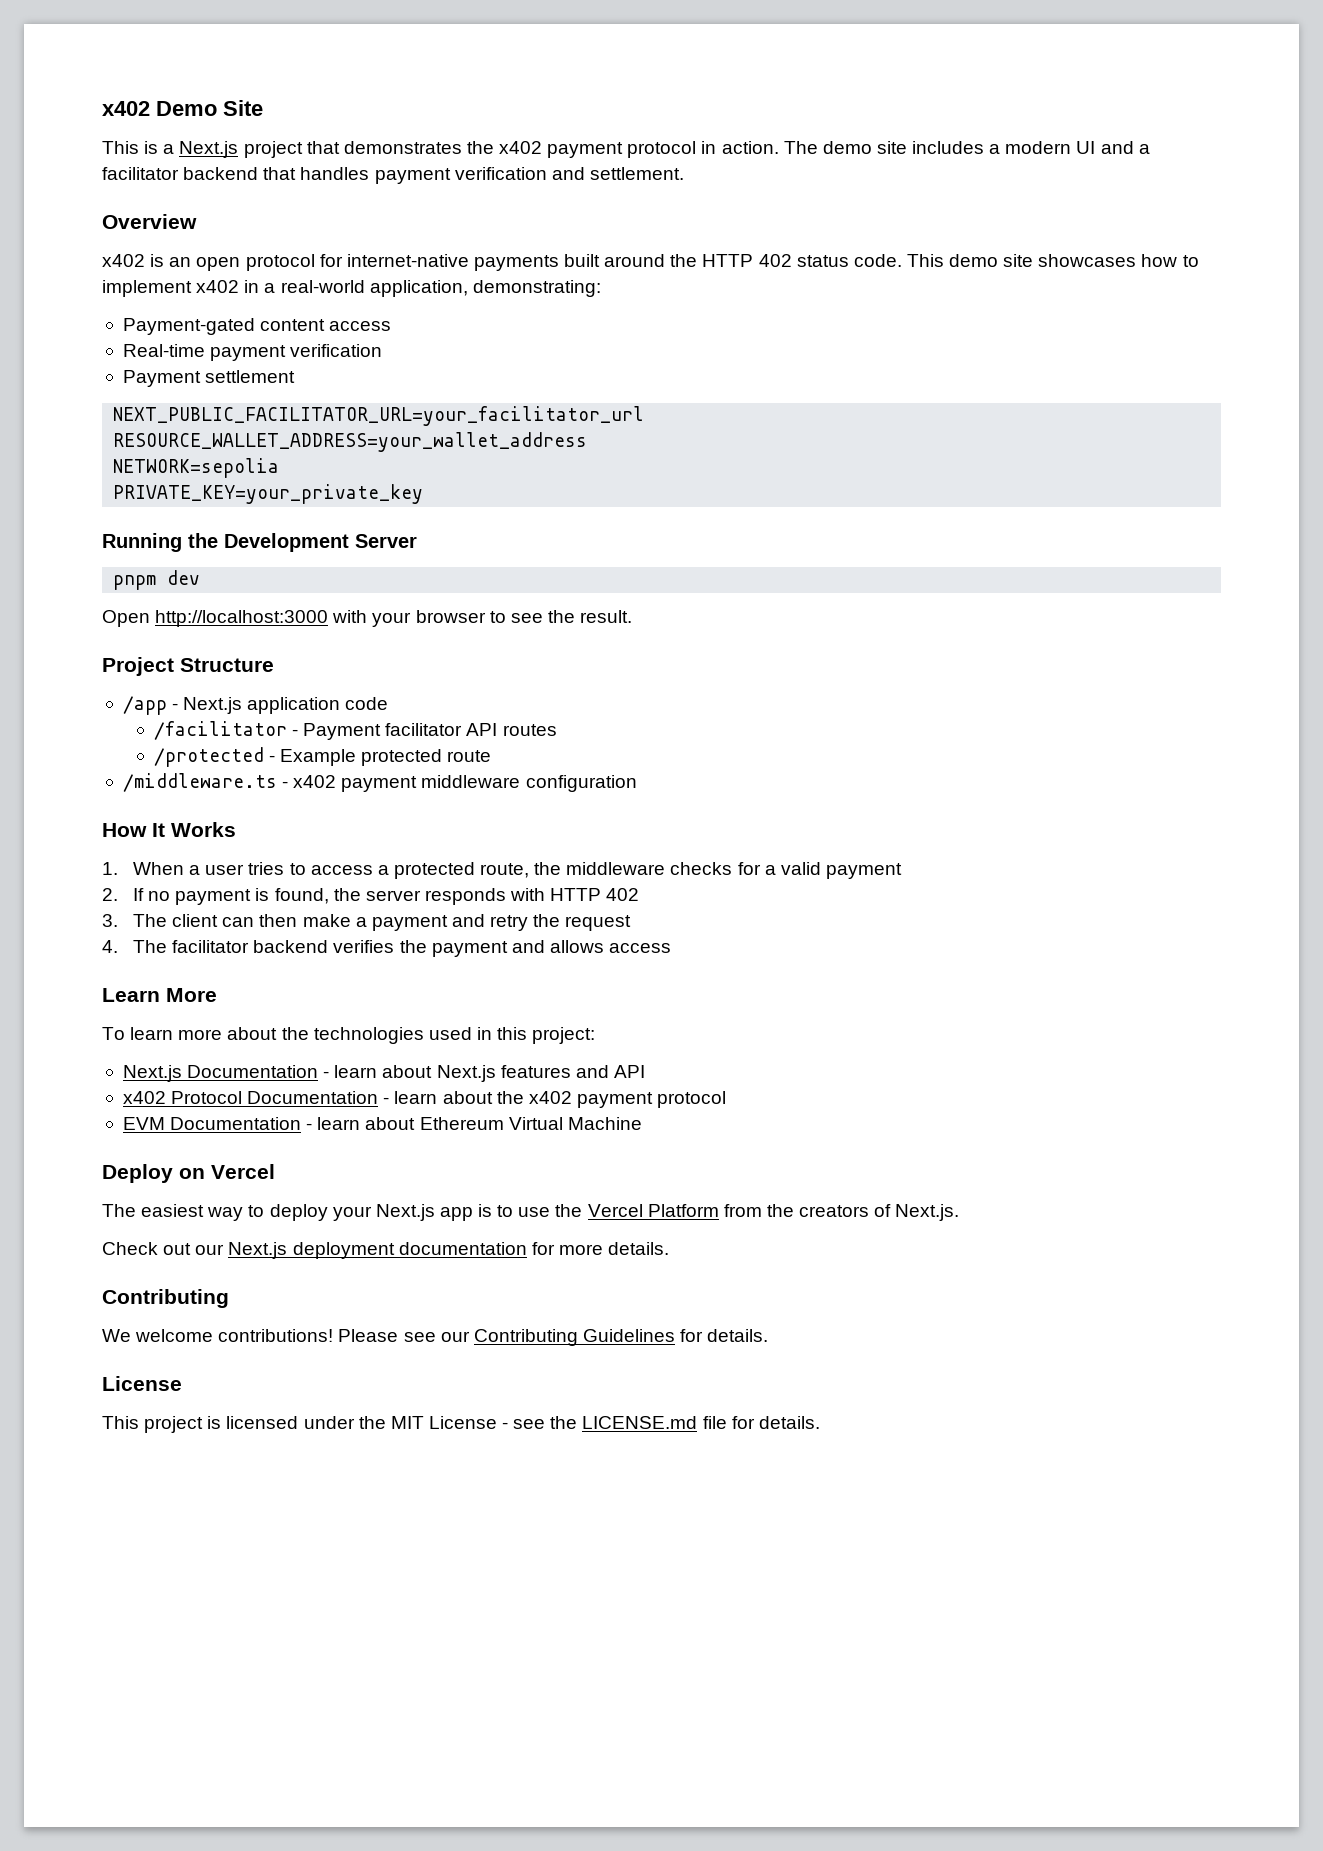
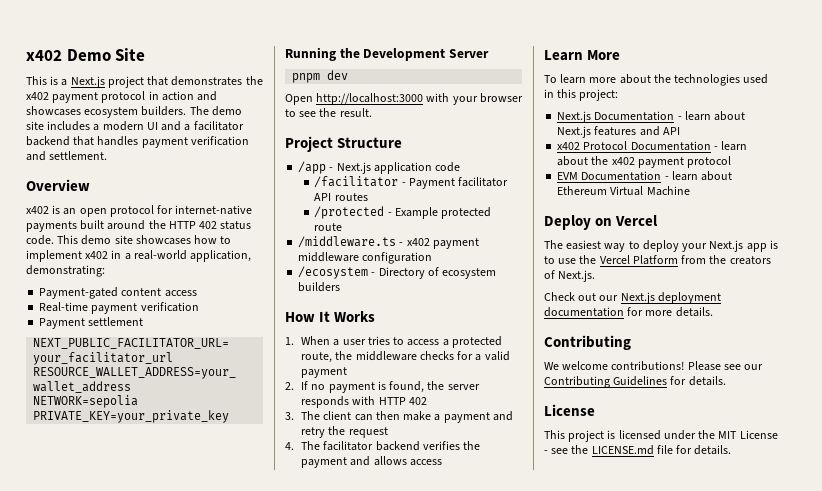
- This is a Next.js project that demonstrates the x402 payment protocol in action.
+ This is a Next.js project that demonstrates the x402 payment protocol in action and showcases ecosystem builders.
+ /ecosystem - Directory of ecosystem builders

